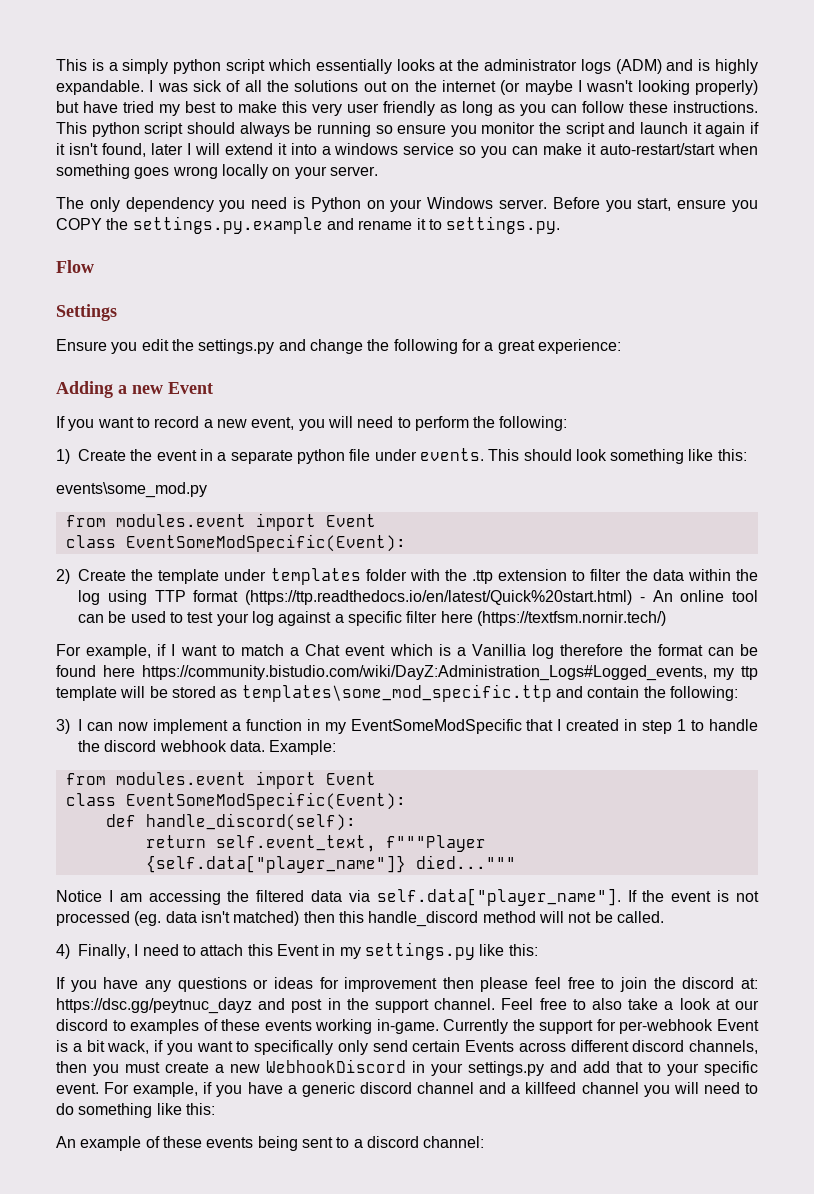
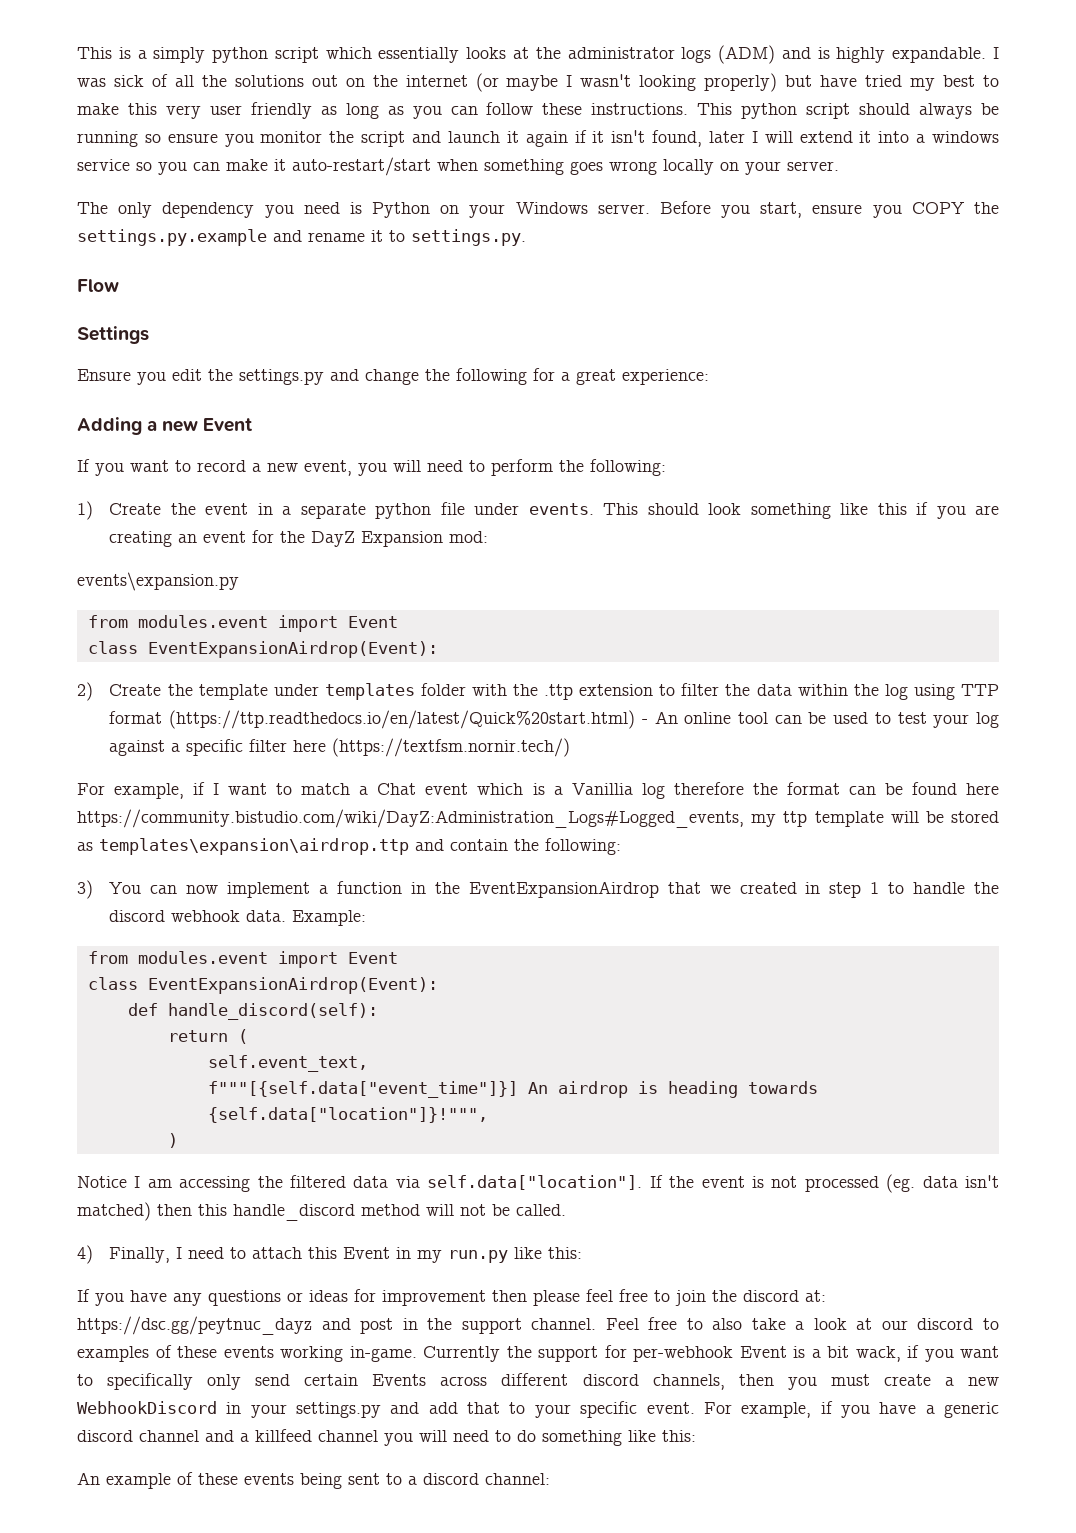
- This should look something like this:
- events\some_mod.py
+ This should look something like this if you are creating an event for the DayZ Expansion mod:
+ events\expansion.py
  from modules.event import Event
- class EventSomeModSpecific(Event):
+ class EventExpansionAirdrop(Event):
- For example, if I want to match a Chat event which is a Vanillia log therefore the format can be found here https://community.bistudio.com/wiki/DayZ:Administration_Logs#Logged_events, my ttp template will be stored as templates\some_mod_specific.ttp and contain the following:
+ For example, if I want to match a Chat event which is a Vanillia log therefore the format can be found here https://community.bistudio.com/wiki/DayZ:Administration_Logs#Logged_events, my ttp template will be stored as templates\expansion\airdrop.ttp and contain the following:
- 3) I can now implement a function in my EventSomeModSpecific that I created in step 1 to handle the discord webhook data.
+ 3) You can now implement a function in the EventExpansionAirdrop that we created in step 1 to handle the discord webhook data.
  Example:
  from modules.event import Event
- class EventSomeModSpecific(Event):
+ class EventExpansionAirdrop(Event):
- return self.event_text, f"""Player {self.data["player_name"]} died..."""
+ return (
+ self.event_text,
+ f"""[{self.data["event_time"]}] An airdrop is heading towards {self.data["location"]}!""",
+ )
- Notice I am accessing the filtered data via self.data["player_name"]. If the event is not processed (eg. data isn't matched) then this handle_discord method will not be called.
+ Notice I am accessing the filtered data via self.data["location"]. If the event is not processed (eg. data isn't matched) then this handle_discord method will not be called.
- 4) Finally, I need to attach this Event in my settings.py like this:
+ 4) Finally, I need to attach this Event in my run.py like this:

